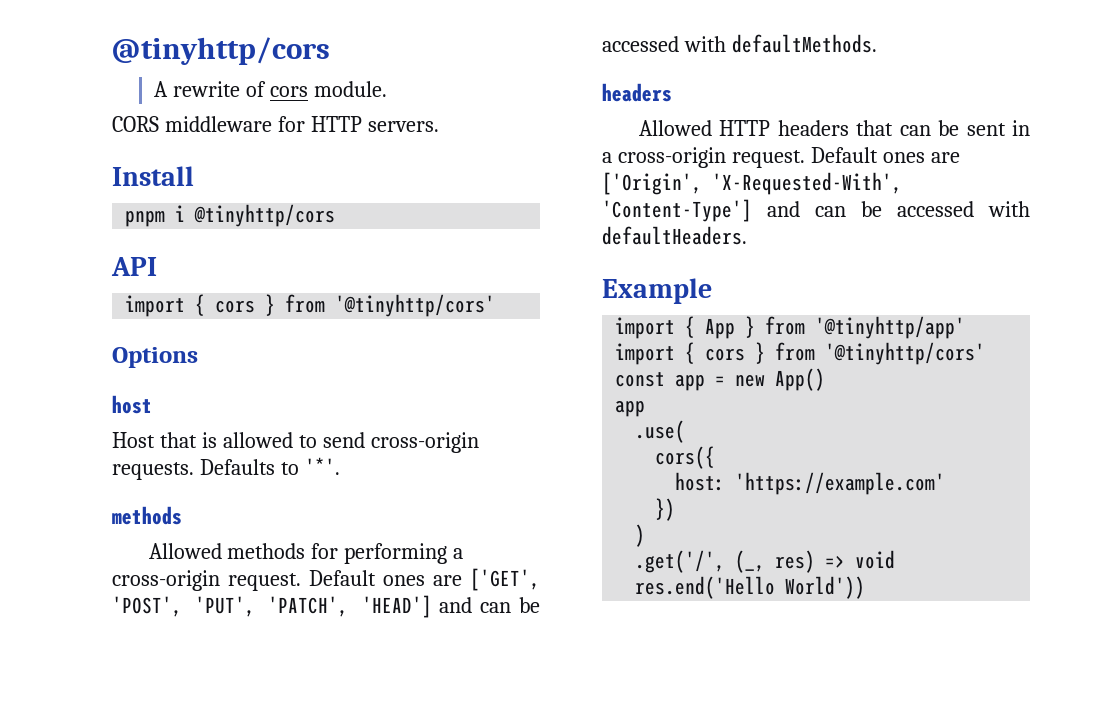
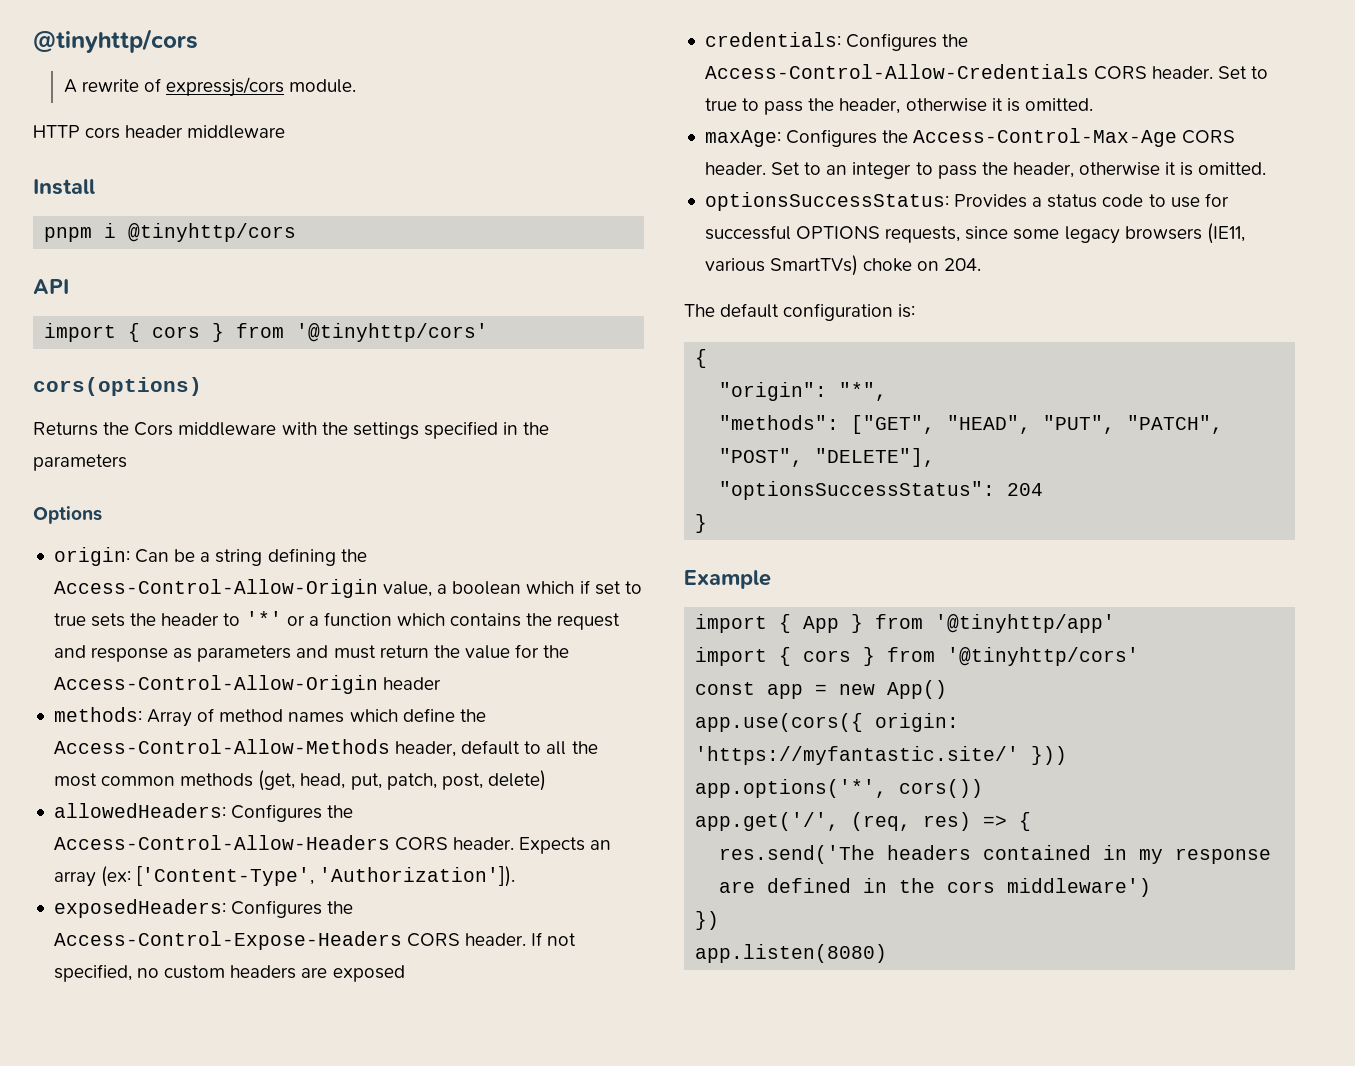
- A rewrite of cors module.
+ A rewrite of expressjs/cors module.
- CORS middleware for HTTP servers.
+ HTTP cors header middleware
+ cors(options)
+ Returns the Cors middleware with the settings specified in the parameters
  Options
- host
- Host that is allowed to send cross-origin requests. Defaults to '*'.
- methods
- Allowed methods for performing a cross-origin request. Default ones are ['GET', 'POST', 'PUT', 'PATCH', 'HEAD'] and can be accessed with defaultMethods.
- headers
- Allowed HTTP headers that can be sent in a cross-origin request. Default ones are ['Origin', 'X-Requested-With', 'Content-Type'] and can be accessed with defaultHeaders.
+ origin: Can be a string defining the Access-Control-Allow-Origin value, a boolean which if set to true sets the header to '*' or a function which contains the request and response as parameters and must return the value for the Access-Control-Allow-Origin header
+ methods: Array of method names which define the Access-Control-Allow-Methods header, default to all the most common methods (get, head, put, patch, post, delete)
+ allowedHeaders: Configures the Access-Control-Allow-Headers CORS header. Expects an array (ex: ['Content-Type', 'Authorization']).
+ exposedHeaders: Configures the Access-Control-Expose-Headers CORS header. If not specified, no custom headers are exposed
+ credentials: Configures the Access-Control-Allow-Credentials CORS header. Set to true to pass the header, otherwise it is omitted.
+ maxAge: Configures the Access-Control-Max-Age CORS header. Set to an integer to pass the header, otherwise it is omitted.
+ optionsSuccessStatus: Provides a status code to use for successful OPTIONS requests, since some legacy browsers (IE11, various SmartTVs) choke on 204.
+ The default configuration is:
+ {
+ "origin": "*",
+ "methods": ["GET", "HEAD", "PUT", "PATCH", "POST", "DELETE"],
+ "optionsSuccessStatus": 204
+ }
  const app = new App()
- app
- .use(
- cors({
- host: 'https://example.com'
+ app.use(cors({ origin: 'https://myfantastic.site/' }))
+ app.options('*', cors())
+ app.get('/', (req, res) => {
+ res.send('The headers contained in my response are defined in the cors middleware')
  })
- )
- .get('/', (_, res) => void res.end('Hello World'))
+ app.listen(8080)

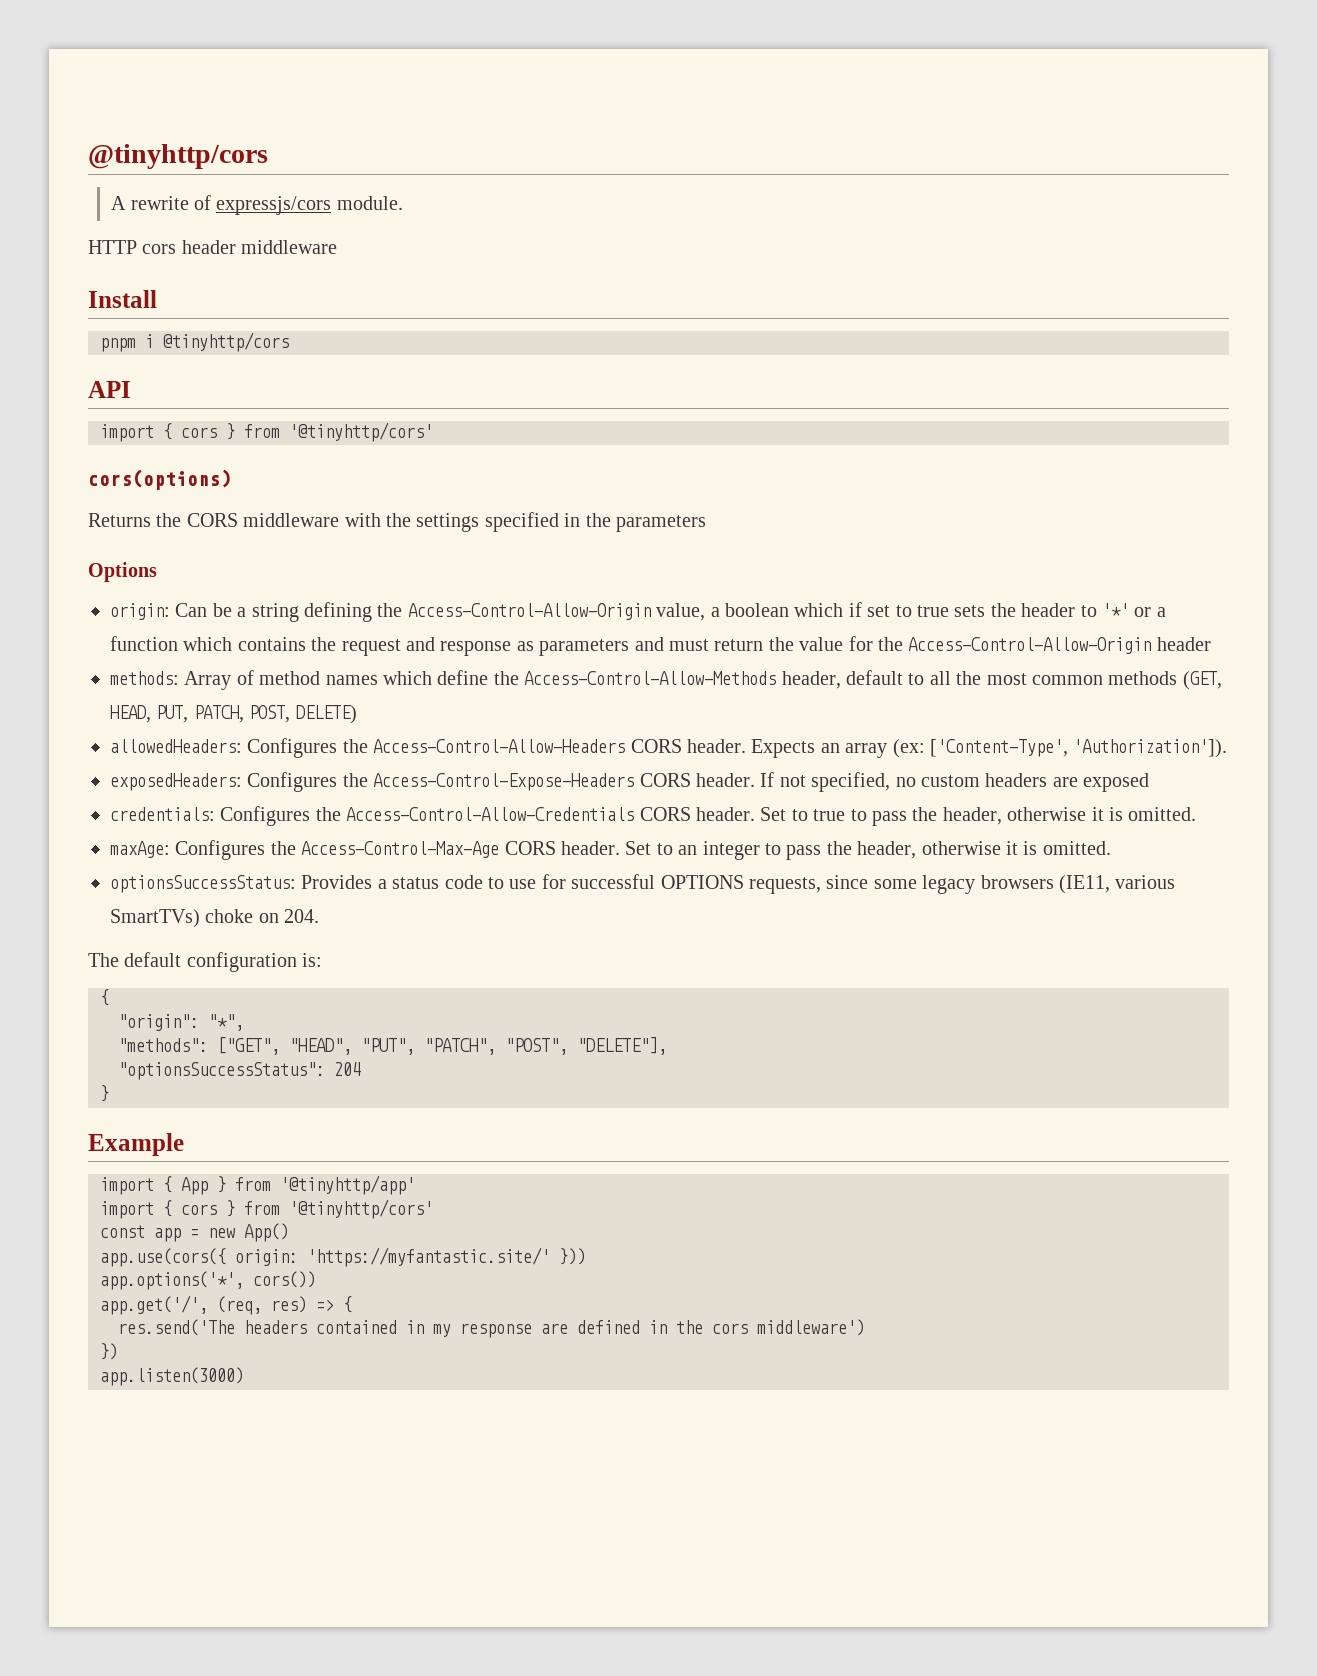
- Returns the Cors middleware with the settings specified in the parameters
+ Returns the CORS middleware with the settings specified in the parameters
- methods: Array of method names which define the Access-Control-Allow-Methods header, default to all the most common methods (get, head, put, patch, post, delete)
+ methods: Array of method names which define the Access-Control-Allow-Methods header, default to all the most common methods (GET, HEAD, PUT, PATCH, POST, DELETE)
- app.listen(8080)
+ app.listen(3000)

